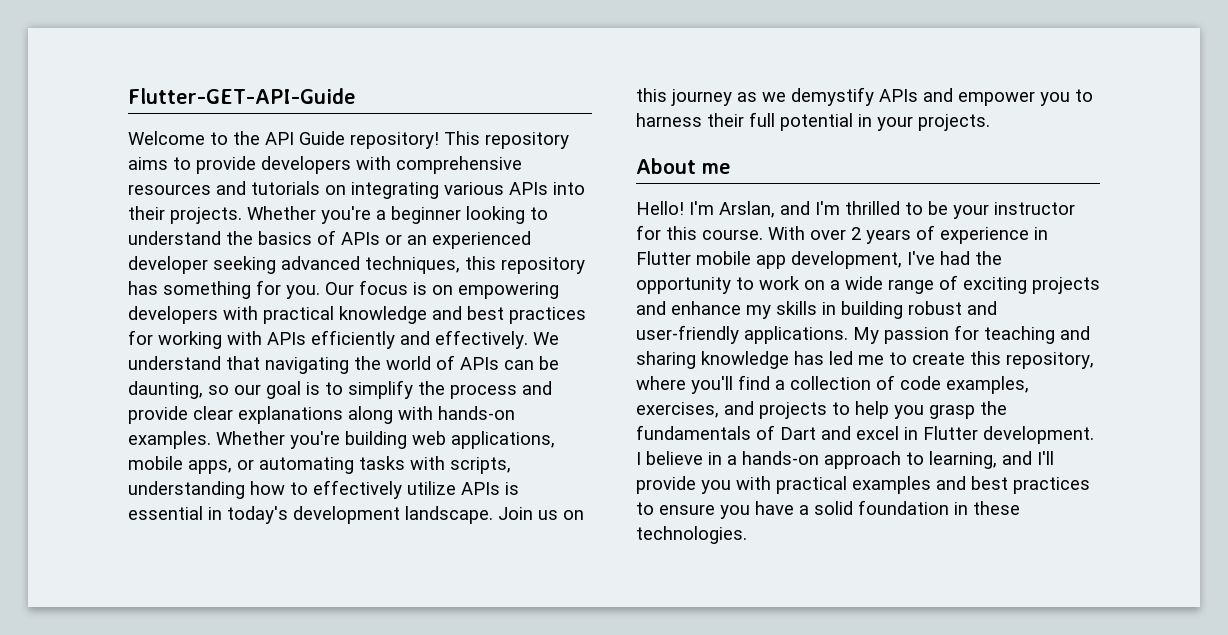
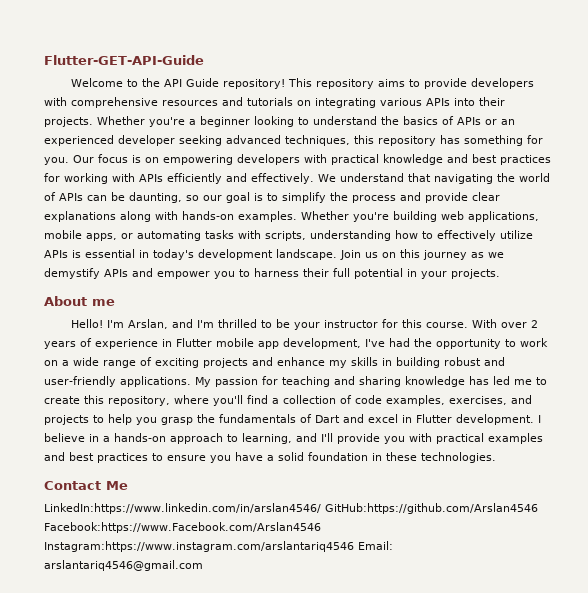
+ Contact Me
+ LinkedIn:https://www.linkedin.com/in/arslan4546/ GitHub:https://github.com/Arslan4546 Facebook:https://www.Facebook.com/Arslan4546 Instagram:https://www.instagram.com/arslantariq4546 Email: arslantariq4546@gmail.com

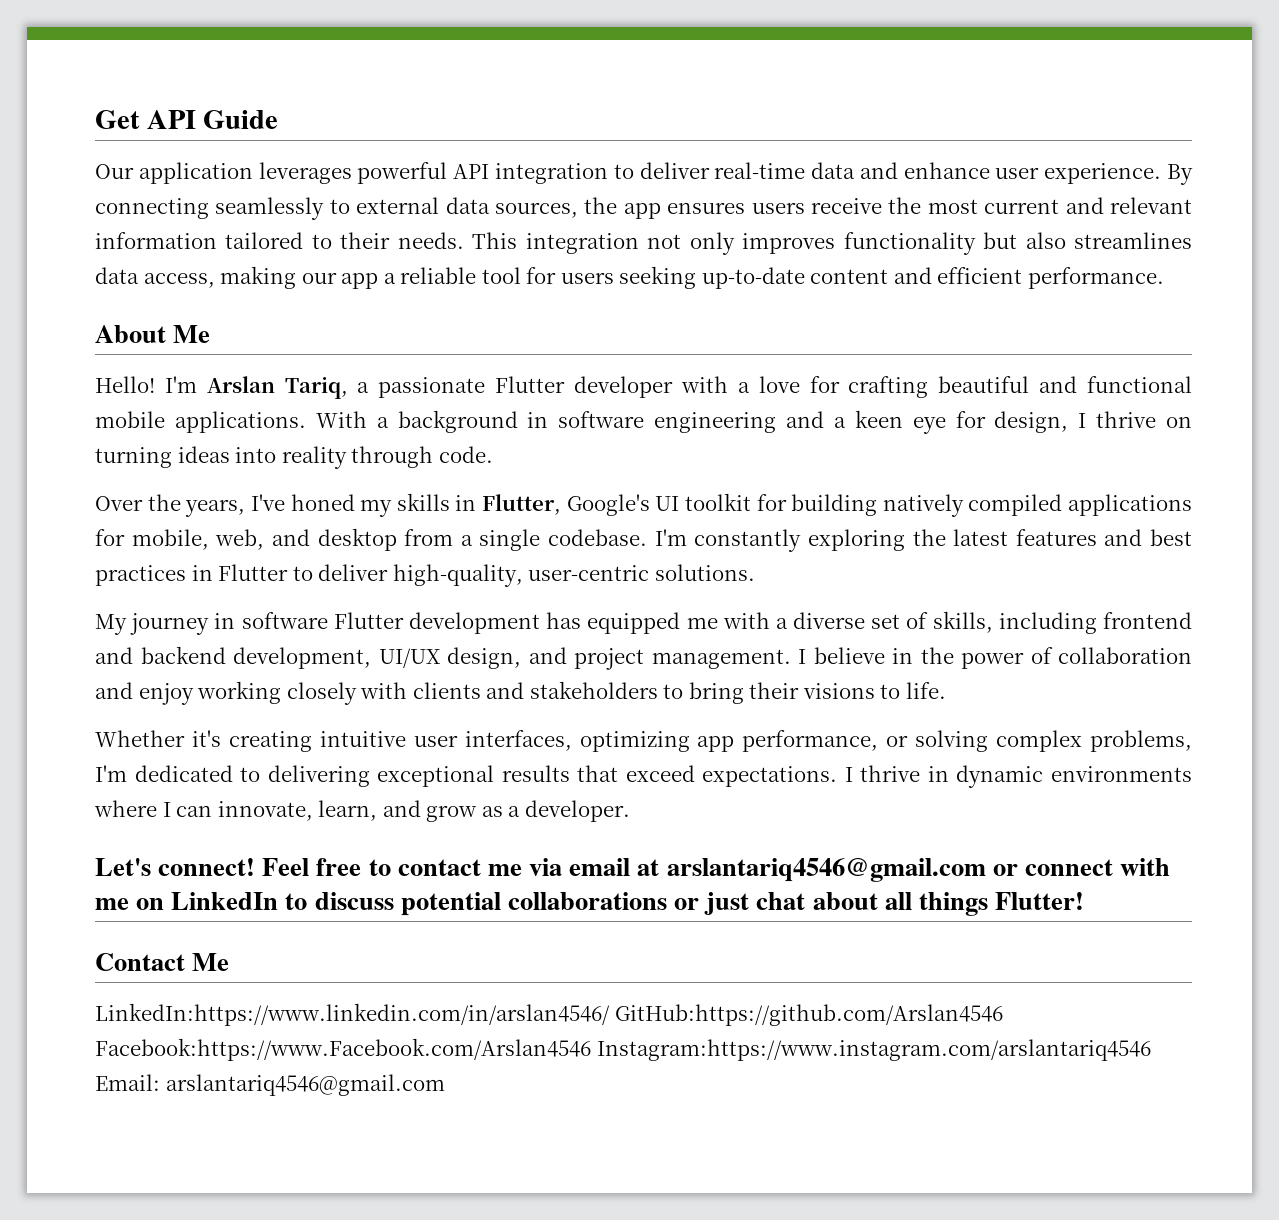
- Flutter-GET-API-Guide
- Welcome to the API Guide repository! This repository aims to provide developers with comprehensive resources and tutorials on integrating various APIs into their projects. Whether you're a beginner looking to understand the basics of APIs or an experienced developer seeking advanced techniques, this repository has something for you. Our focus is on empowering developers with practical knowledge and best practices for working with APIs efficiently and effectively. We understand that navigating the world of APIs can be daunting, so our goal is to simplify the process and provide clear explanations along with hands-on examples. Whether you're building web applications, mobile apps, or automating tasks with scripts, understanding how to effectively utilize APIs is essential in today's development landscape. Join us on this journey as we demystify APIs and empower you to harness their full potential in your projects.
- About me
- Hello! I'm Arslan, and I'm thrilled to be your instructor for this course. With over 2 years of experience in Flutter mobile app development, I've had the opportunity to work on a wide range of exciting projects and enhance my skills in building robust and user-friendly applications. My passion for teaching and sharing knowledge has led me to create this repository, where you'll find a collection of code examples, exercises, and projects to help you grasp the fundamentals of Dart and excel in Flutter development. I believe in a hands-on approach to learning, and I'll provide you with practical examples and best practices to ensure you have a solid foundation in these technologies.
+ Get API Guide
+ Our application leverages powerful API integration to deliver real-time data and enhance user experience. By connecting seamlessly to external data sources, the app ensures users receive the most current and relevant information tailored to their needs. This integration not only improves functionality but also streamlines data access, making our app a reliable tool for users seeking up-to-date content and efficient performance.
+ About Me
+ Hello! I'm Arslan Tariq, a passionate Flutter developer with a love for crafting beautiful and functional mobile applications. With a background in software engineering and a keen eye for design, I thrive on turning ideas into reality through code.
+ Over the years, I've honed my skills in Flutter, Google's UI toolkit for building natively compiled applications for mobile, web, and desktop from a single codebase. I'm constantly exploring the latest features and best practices in Flutter to deliver high-quality, user-centric solutions.
+ My journey in software Flutter development has equipped me with a diverse set of skills, including frontend and backend development, UI/UX design, and project management. I believe in the power of collaboration and enjoy working closely with clients and stakeholders to bring their visions to life.
+ Whether it's creating intuitive user interfaces, optimizing app performance, or solving complex problems, I'm dedicated to delivering exceptional results that exceed expectations. I thrive in dynamic environments where I can innovate, learn, and grow as a developer.
+ Let's connect! Feel free to contact me via email at arslantariq4546@gmail.com or connect with me on LinkedIn to discuss potential collaborations or just chat about all things Flutter!

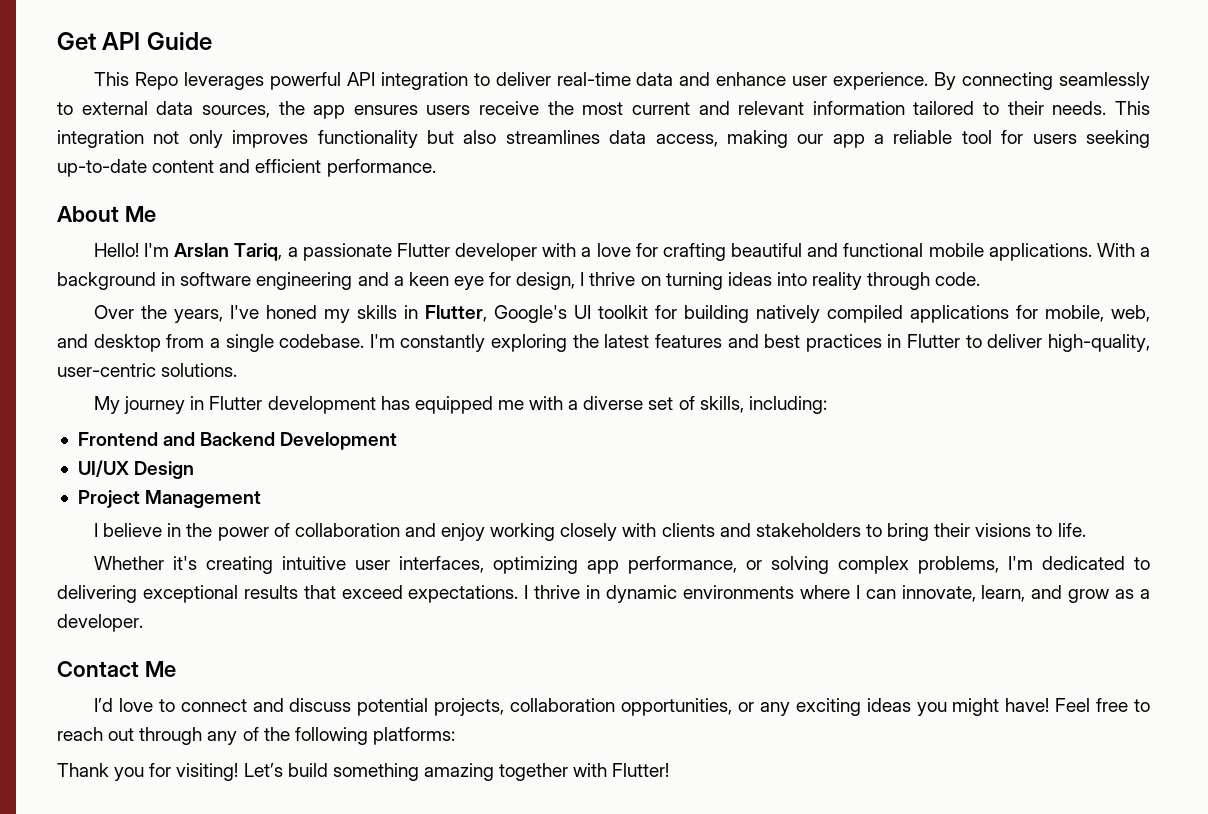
- Our application leverages powerful API integration to deliver real-time data and enhance user experience.
+ This Repo leverages powerful API integration to deliver real-time data and enhance user experience.
- My journey in software Flutter development has equipped me with a diverse set of skills, including frontend and backend development, UI/UX design, and project management. I believe in the power of collaboration and enjoy working closely with clients and stakeholders to bring their visions to life.
+ My journey in Flutter development has equipped me with a diverse set of skills, including:
+ Frontend and Backend Development
+ UI/UX Design
+ Project Management
+ I believe in the power of collaboration and enjoy working closely with clients and stakeholders to bring their visions to life.
- Let's connect! Feel free to contact me via email at arslantariq4546@gmail.com or connect with me on LinkedIn to discuss potential collaborations or just chat about all things Flutter!
  Contact Me
- LinkedIn:https://www.linkedin.com/in/arslan4546/ GitHub:https://github.com/Arslan4546 Facebook:https://www.Facebook.com/Arslan4546 Instagram:https://www.instagram.com/arslantariq4546 Email: arslantariq4546@gmail.com
+ I’d love to connect and discuss potential projects, collaboration opportunities, or any exciting ideas you might have! Feel free to reach out through any of the following platforms:
+ Thank you for visiting! Let’s build something amazing together with Flutter!

